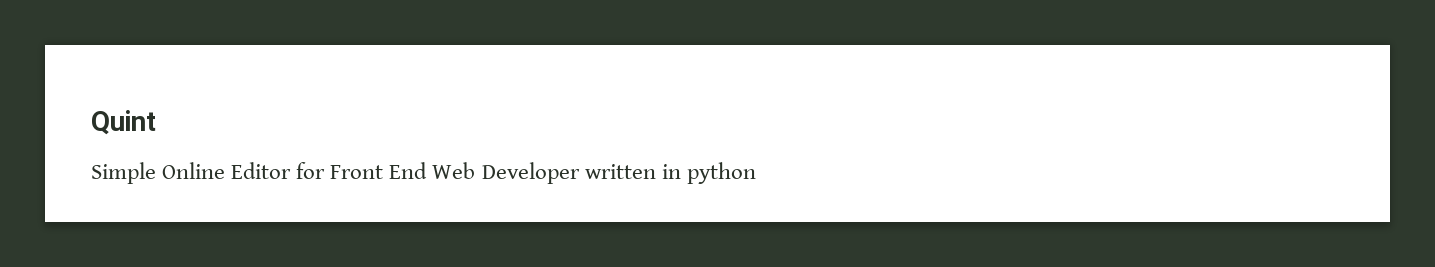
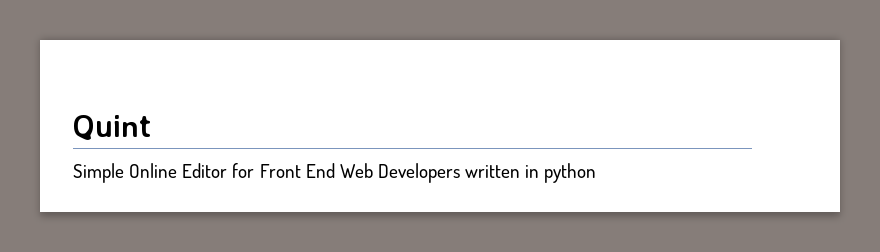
- Simple Online Editor for Front End Web Developer written in python
+ Simple Online Editor for Front End Web Developers written in python

